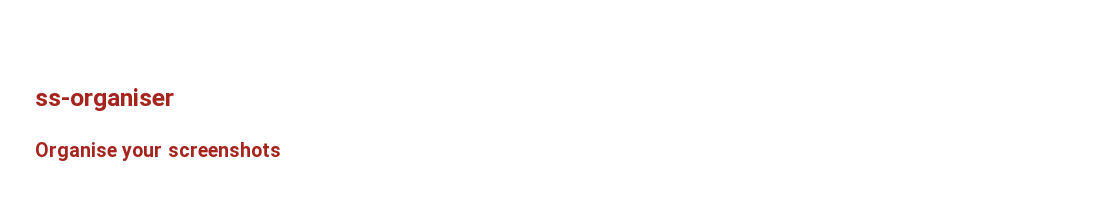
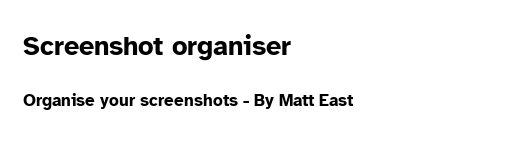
- ss-organiser
+ Screenshot organiser
- Organise your screenshots
+ Organise your screenshots - By Matt East

